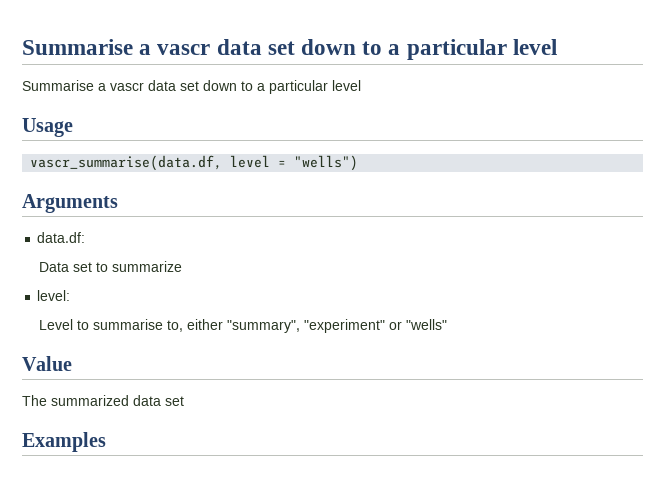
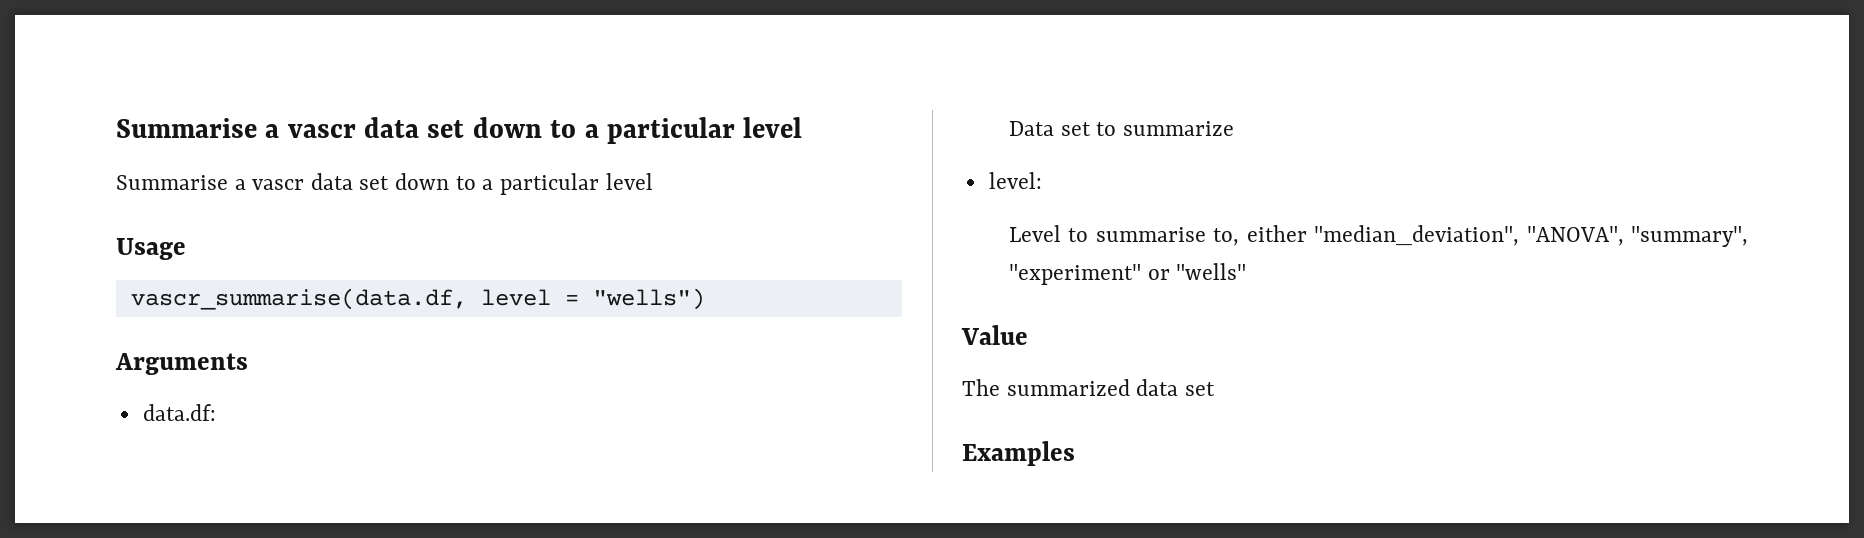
- Level to summarise to, either "summary", "experiment" or "wells"
+ Level to summarise to, either "median_deviation", "ANOVA", "summary", "experiment" or "wells"

